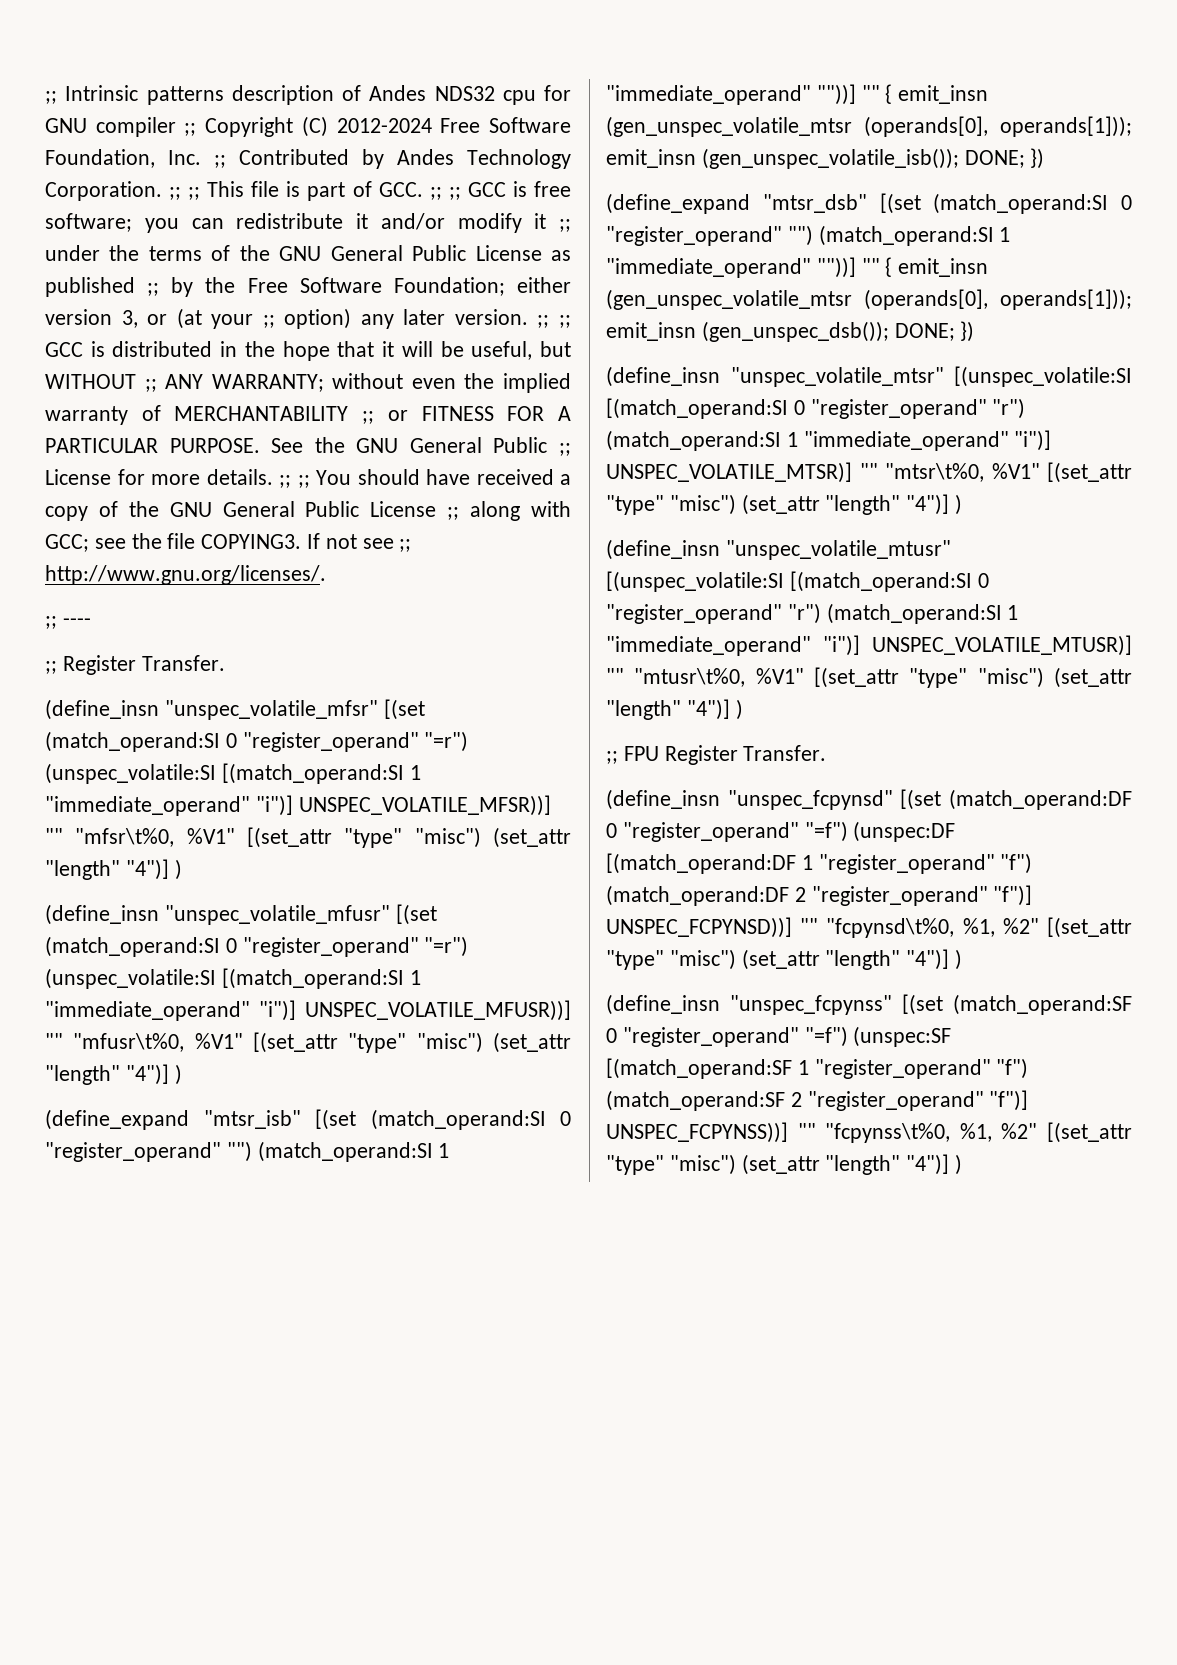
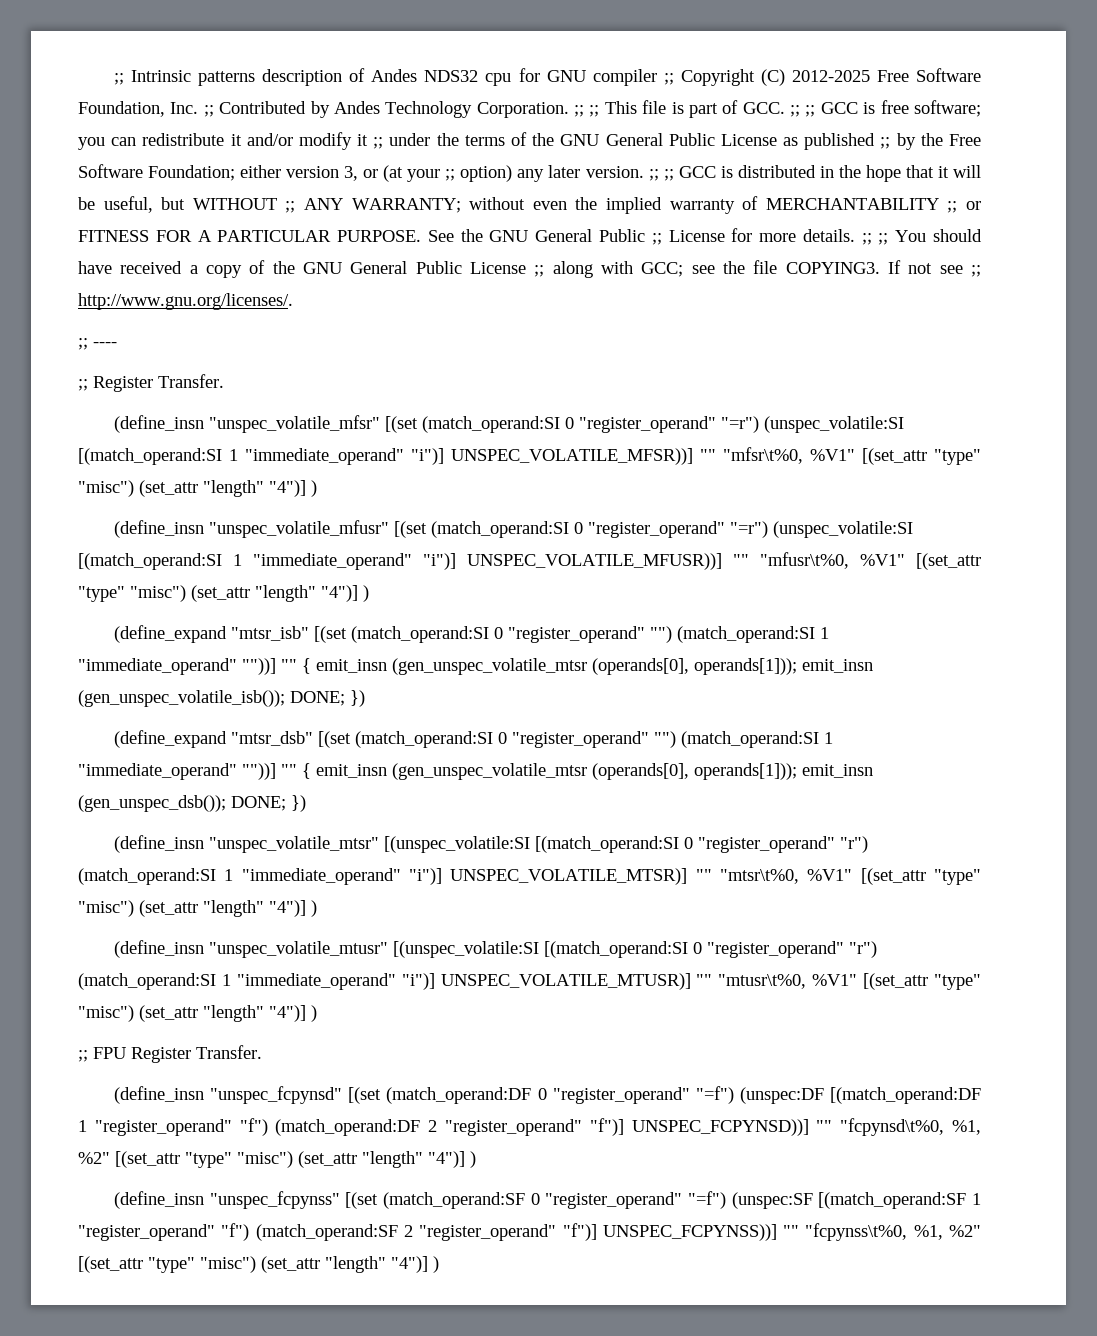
- Copyright (C) 2012-2024 Free Software Foundation, Inc. ;;
+ Copyright (C) 2012-2025 Free Software Foundation, Inc. ;;

